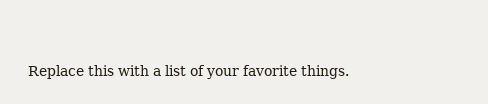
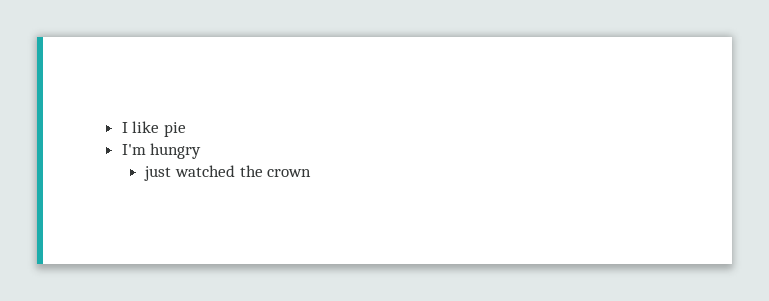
- Replace this with a list of your favorite things.
+ I like pie
+ I'm hungry
+ just watched the crown

